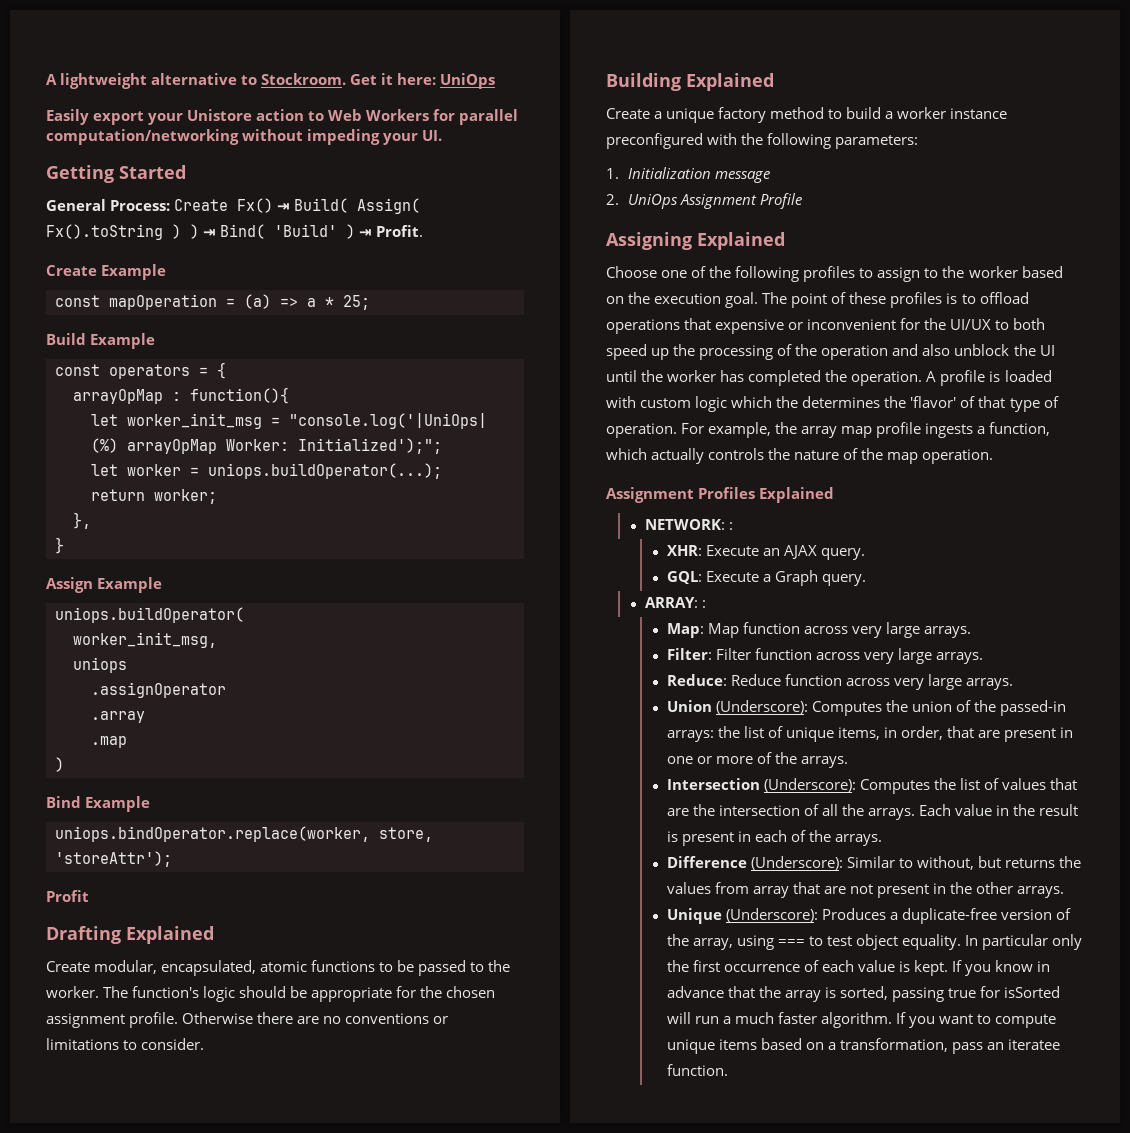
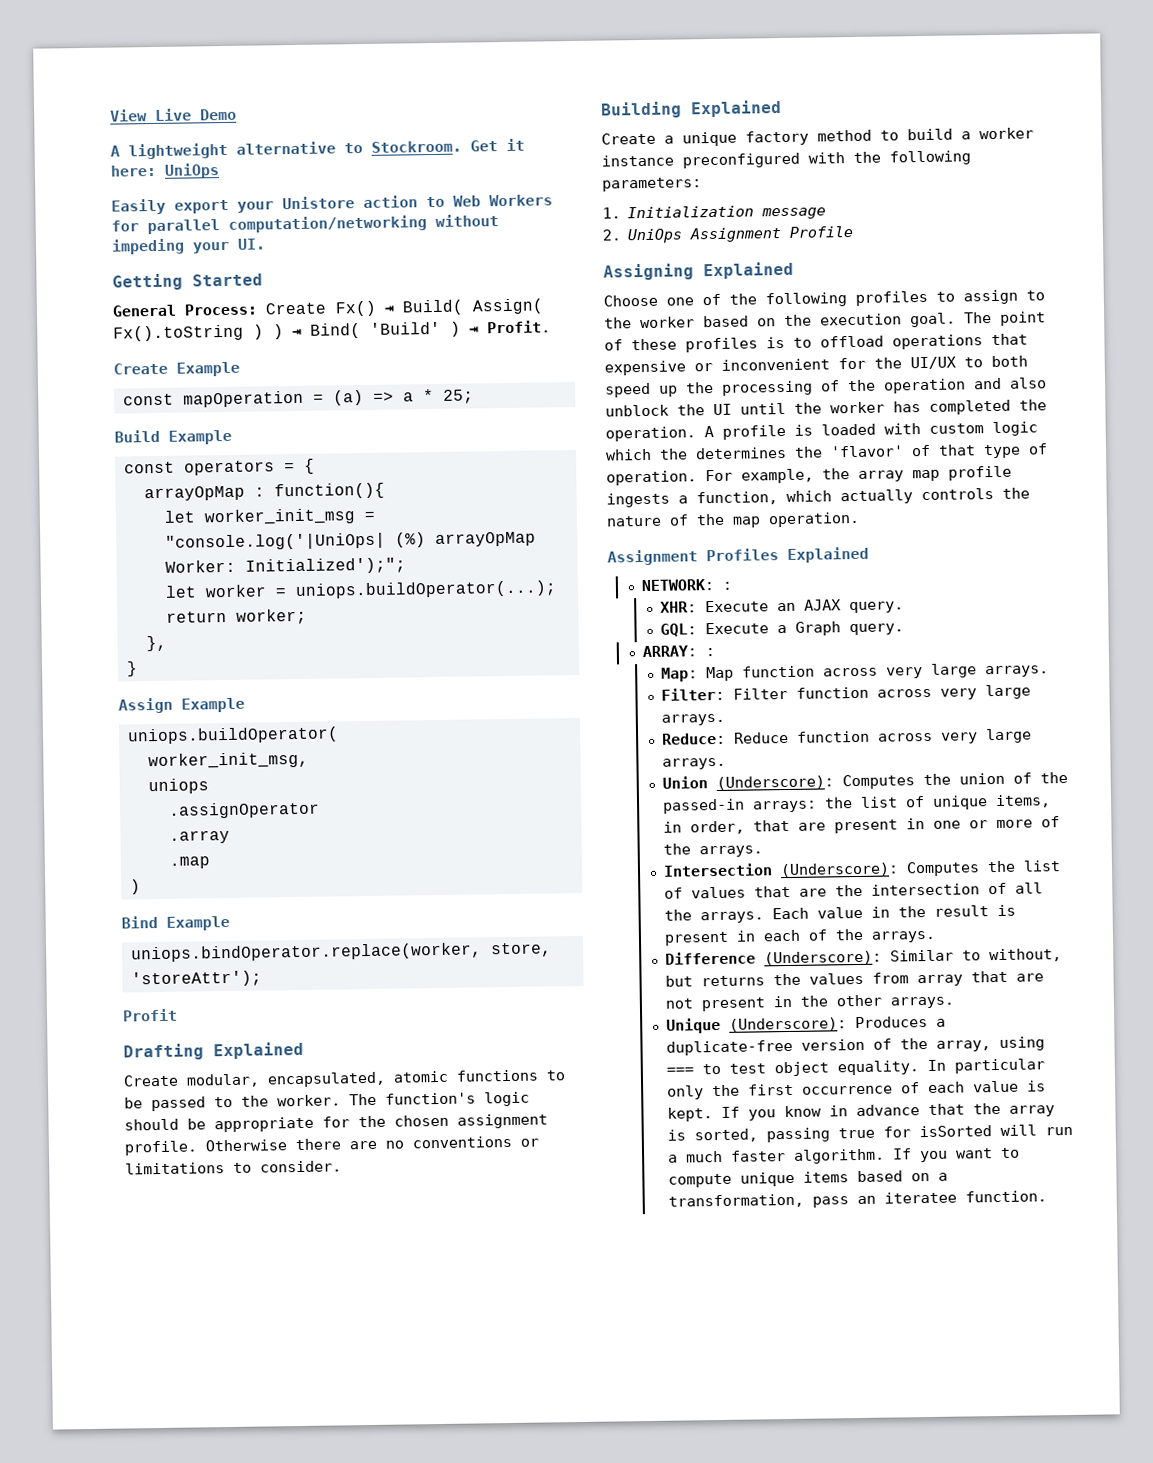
+ View Live Demo

